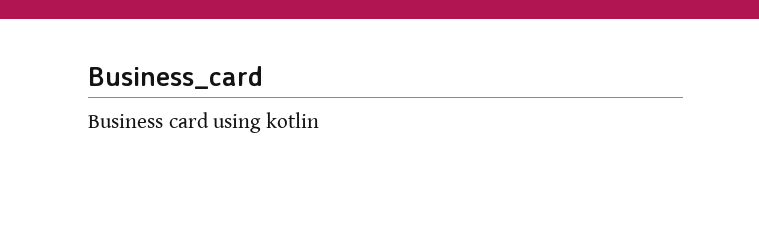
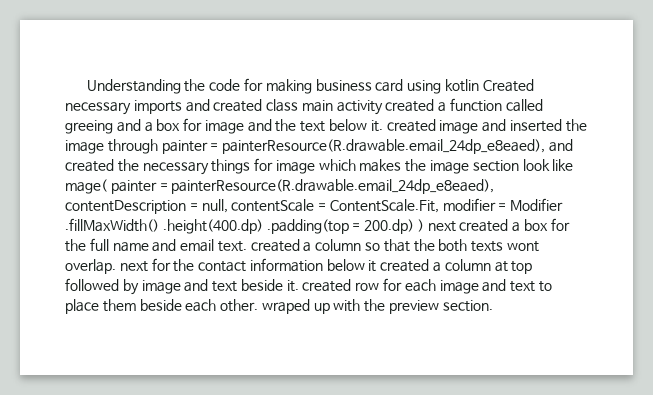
- Business_card
- Business card using kotlin
+ Understanding the code for making business card using kotlin Created necessary imports and created class main activity created a function called greeing and a box for image and the text below it. created image and inserted the image through painter = painterResource(R.drawable.email_24dp_e8eaed), and created the necessary things for image which makes the image section look like mage( painter = painterResource(R.drawable.email_24dp_e8eaed), contentDescription = null, contentScale = ContentScale.Fit, modifier = Modifier .fillMaxWidth() .height(400.dp) .padding(top = 200.dp) ) next created a box for the full name and email text. created a column so that the both texts wont overlap. next for the contact information below it created a column at top followed by image and text beside it. created row for each image and text to place them beside each other. wraped up with the preview section.

